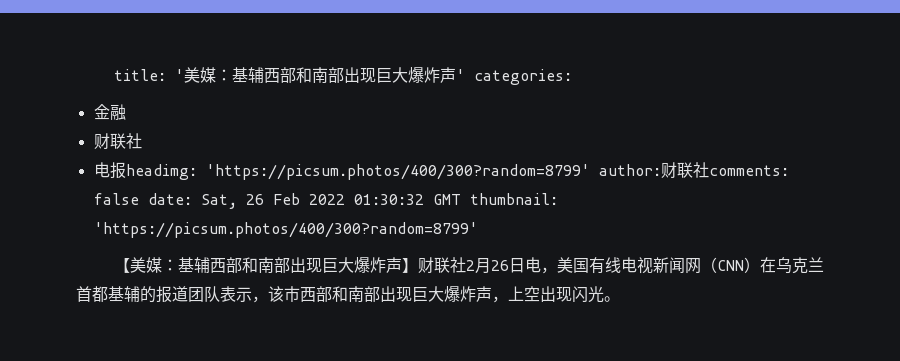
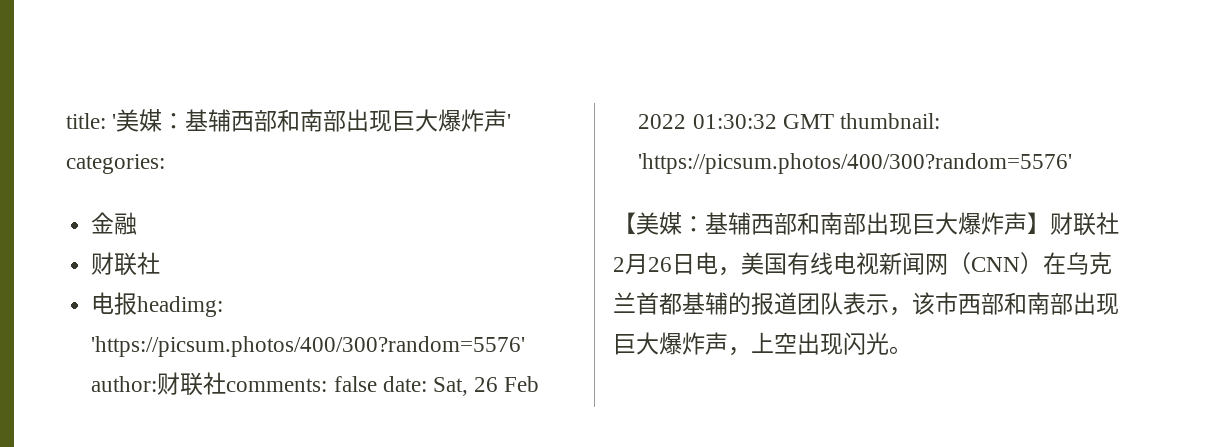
- 电报headimg: 'https://picsum.photos/400/300?random=8799' author:财联社comments: false date: Sat, 26 Feb 2022 01:30:32 GMT thumbnail: 'https://picsum.photos/400/300?random=8799'
+ 电报headimg: 'https://picsum.photos/400/300?random=5576' author:财联社comments: false date: Sat, 26 Feb 2022 01:30:32 GMT thumbnail: 'https://picsum.photos/400/300?random=5576'

